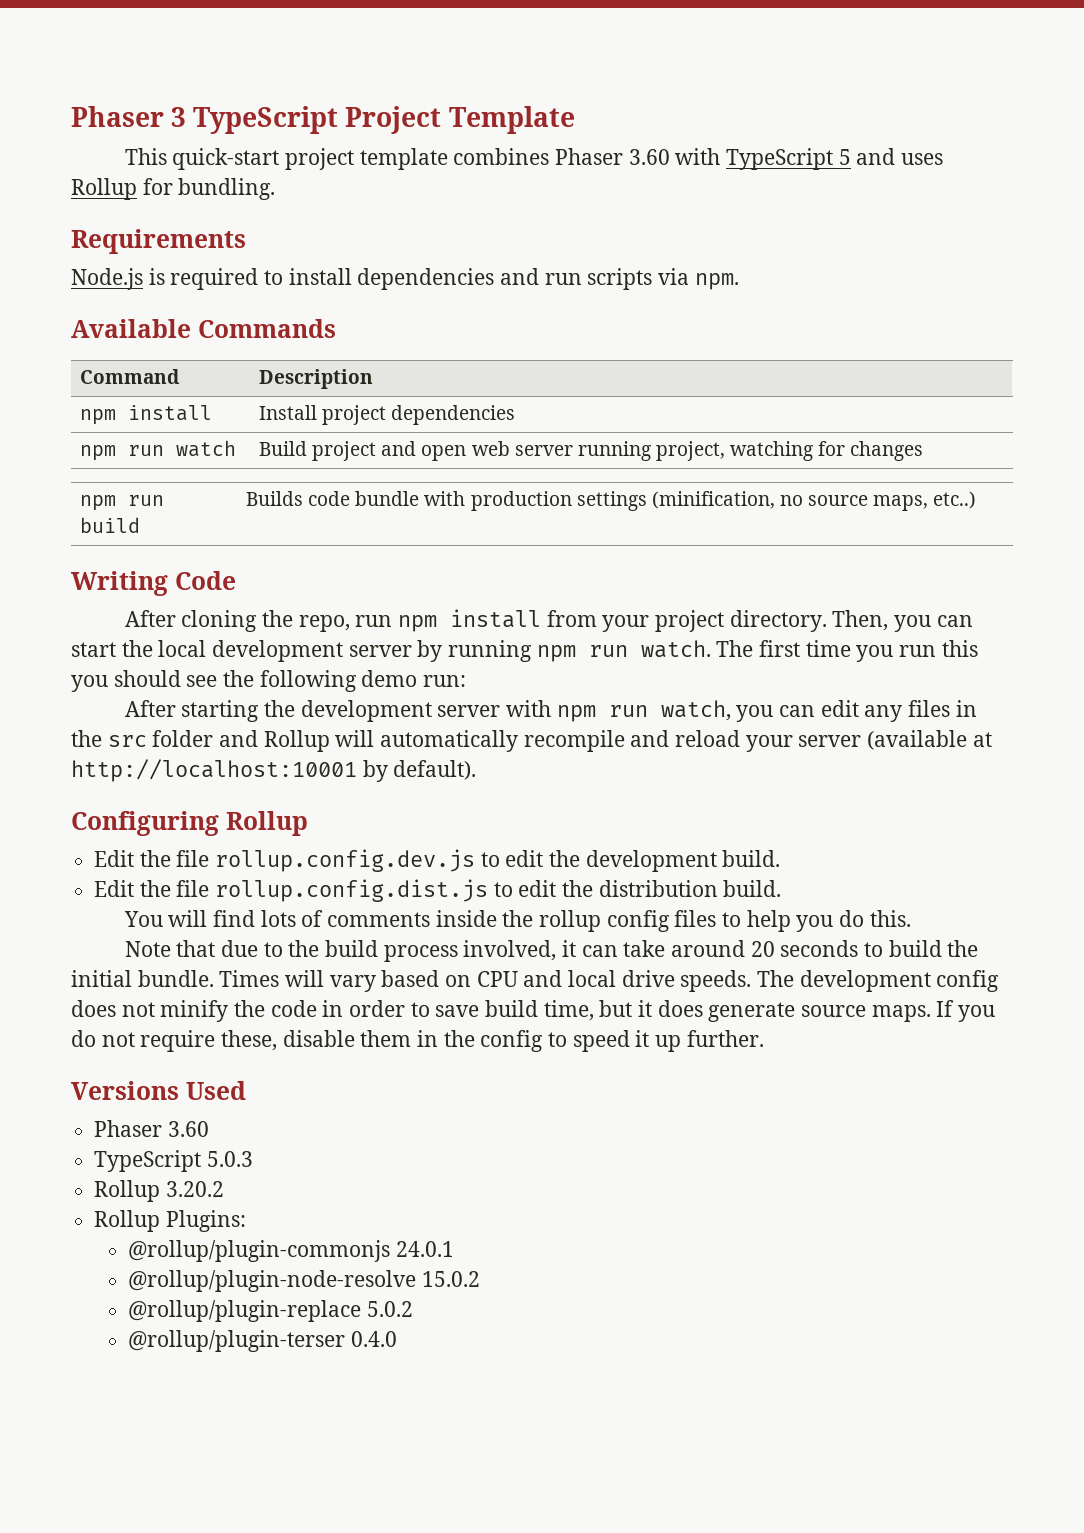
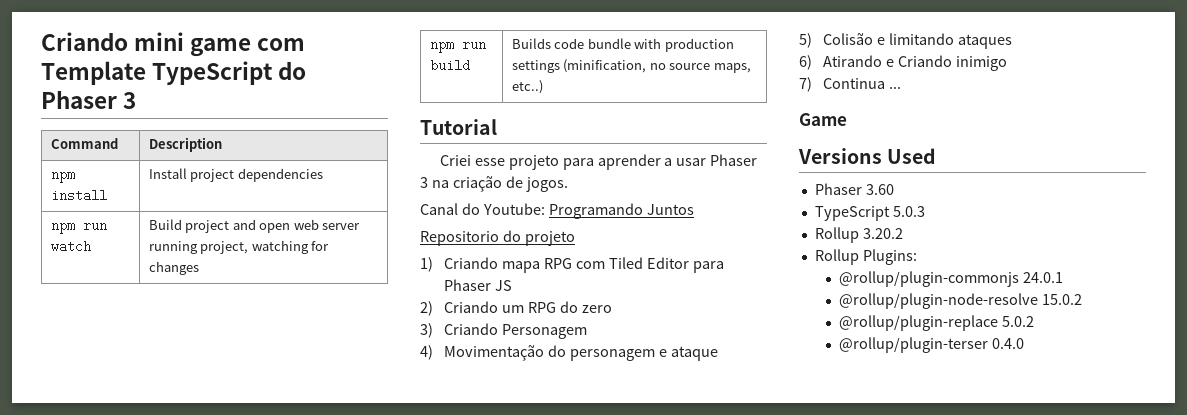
- Phaser 3 TypeScript Project Template
- This quick-start project template combines Phaser 3.60 with TypeScript 5 and uses Rollup for bundling.
- Requirements
- Node.js is required to install dependencies and run scripts via npm.
- Available Commands
+ Criando mini game com Template TypeScript do Phaser 3
- Writing Code
- After cloning the repo, run npm install from your project directory. Then, you can start the local development server by running npm run watch. The first time you run this you should see the following demo run:
- After starting the development server with npm run watch, you can edit any files in the src folder and Rollup will automatically recompile and reload your server (available at http://localhost:10001 by default).
- Configuring Rollup
- Edit the file rollup.config.dev.js to edit the development build.
- Edit the file rollup.config.dist.js to edit the distribution build.
- You will find lots of comments inside the rollup config files to help you do this.
- Note that due to the build process involved, it can take around 20 seconds to build the initial bundle. Times will vary based on CPU and local drive speeds. The development config does not minify the code in order to save build time, but it does generate source maps. If you do not require these, disable them in the config to speed it up further.
+ Tutorial
+ Criei esse projeto para aprender a usar Phaser 3 na criação de jogos.
+ Canal do Youtube: Programando Juntos
+ Repositorio do projeto
+ 1) Criando mapa RPG com Tiled Editor para Phaser JS
+ 2) Criando um RPG do zero
+ 3) Criando Personagem
+ 4) Movimentação do personagem e ataque
+ 5) Colisão e limitando ataques
+ 6) Atirando e Criando inimigo
+ 7) Continua ...
+ Game

